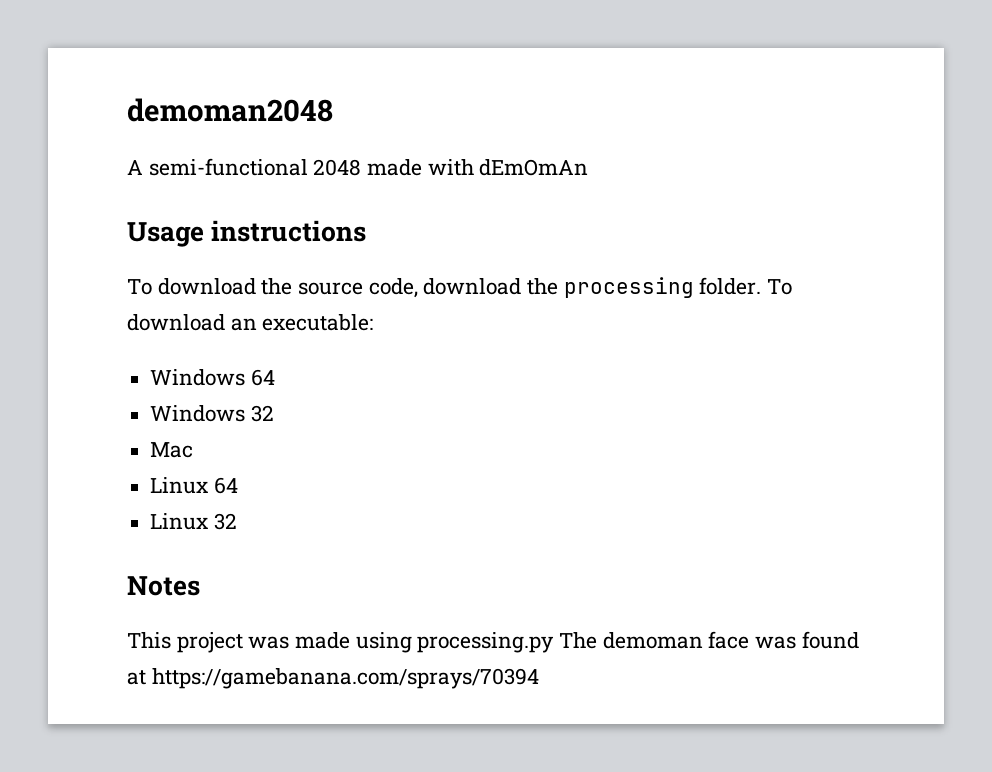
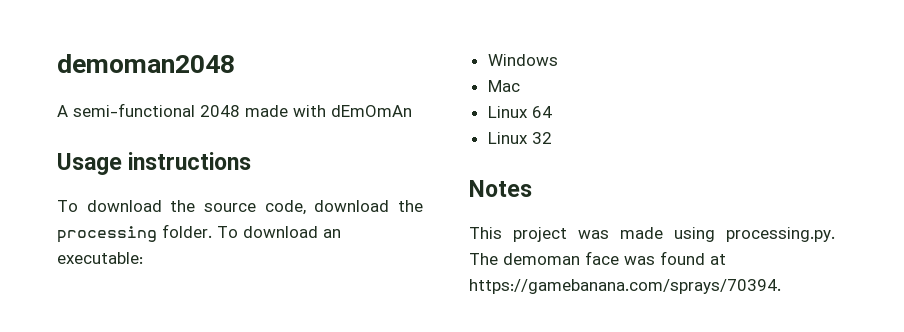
- Windows 64
- Windows 32
+ Windows
- This project was made using processing.py The demoman face was found at https://gamebanana.com/sprays/70394
+ This project was made using processing.py. The demoman face was found at https://gamebanana.com/sprays/70394.

